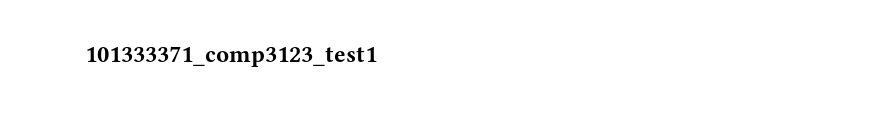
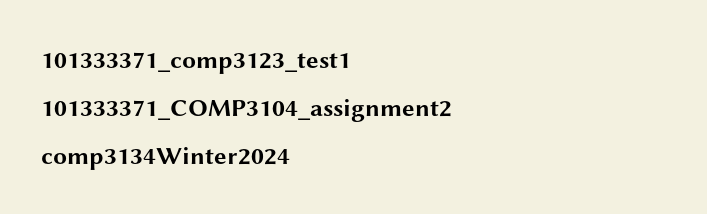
+ 101333371_COMP3104_assignment2
+ comp3134Winter2024

